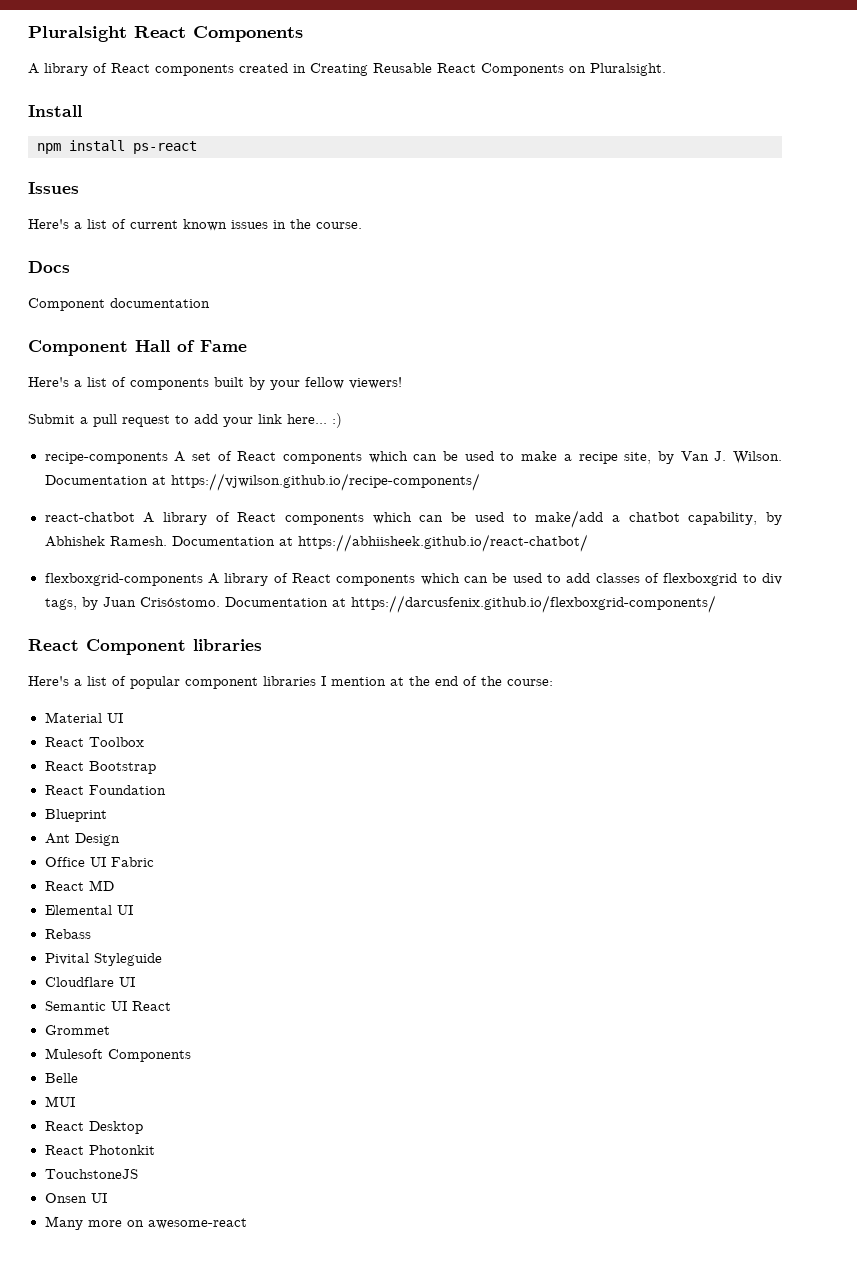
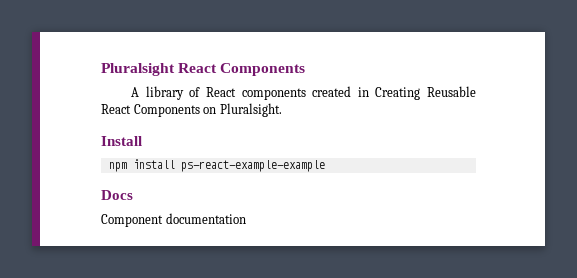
- npm install ps-react
- Issues
- Here's a list of current known issues in the course.
+ npm install ps-react-example-example
  Docs
  Component documentation
- Component Hall of Fame
- Here's a list of components built by your fellow viewers!
- Submit a pull request to add your link here... :)
- recipe-components A set of React components which can be used to make a recipe site, by Van J. Wilson. Documentation at https://vjwilson.github.io/recipe-components/
- react-chatbot A library of React components which can be used to make/add a chatbot capability, by Abhishek Ramesh. Documentation at https://abhiisheek.github.io/react-chatbot/
- flexboxgrid-components A library of React components which can be used to add classes of flexboxgrid to div tags, by Juan Crisóstomo. Documentation at https://darcusfenix.github.io/flexboxgrid-components/
- React Component libraries
- Here's a list of popular component libraries I mention at the end of the course:
- Material UI
- React Toolbox
- React Bootstrap
- React Foundation
- Blueprint
- Ant Design
- Office UI Fabric
- React MD
- Elemental UI
- Rebass
- Pivital Styleguide
- Cloudflare UI
- Semantic UI React
- Grommet
- Mulesoft Components
- Belle
- MUI
- React Desktop
- React Photonkit
- TouchstoneJS
- Onsen UI
- Many more on awesome-react

